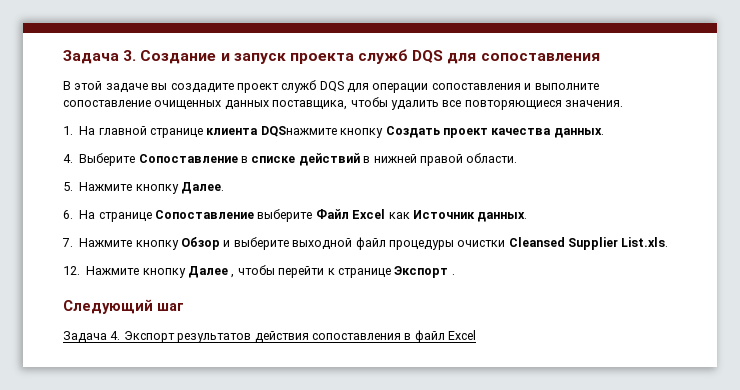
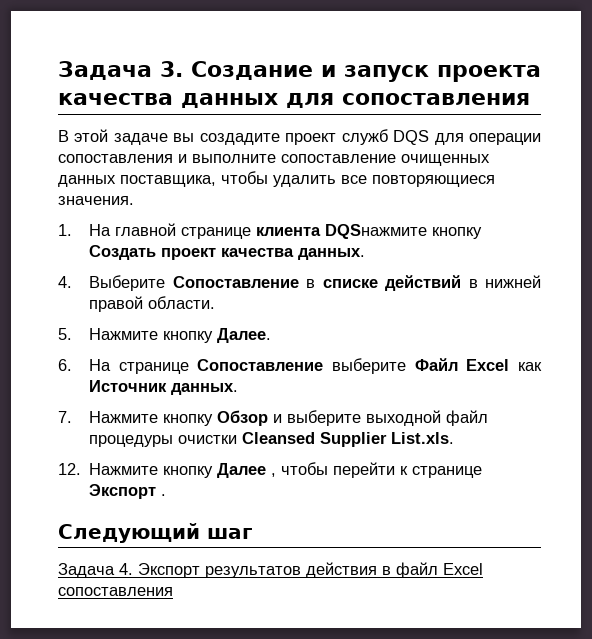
- Задача 3. Создание и запуск проекта служб DQS для сопоставления
+ Задача 3. Создание и запуск проекта качества данных для сопоставления
- Задача 4. Экспорт результатов действия сопоставления в файл Excel
+ Задача 4. Экспорт результатов действия в файл Excel сопоставления

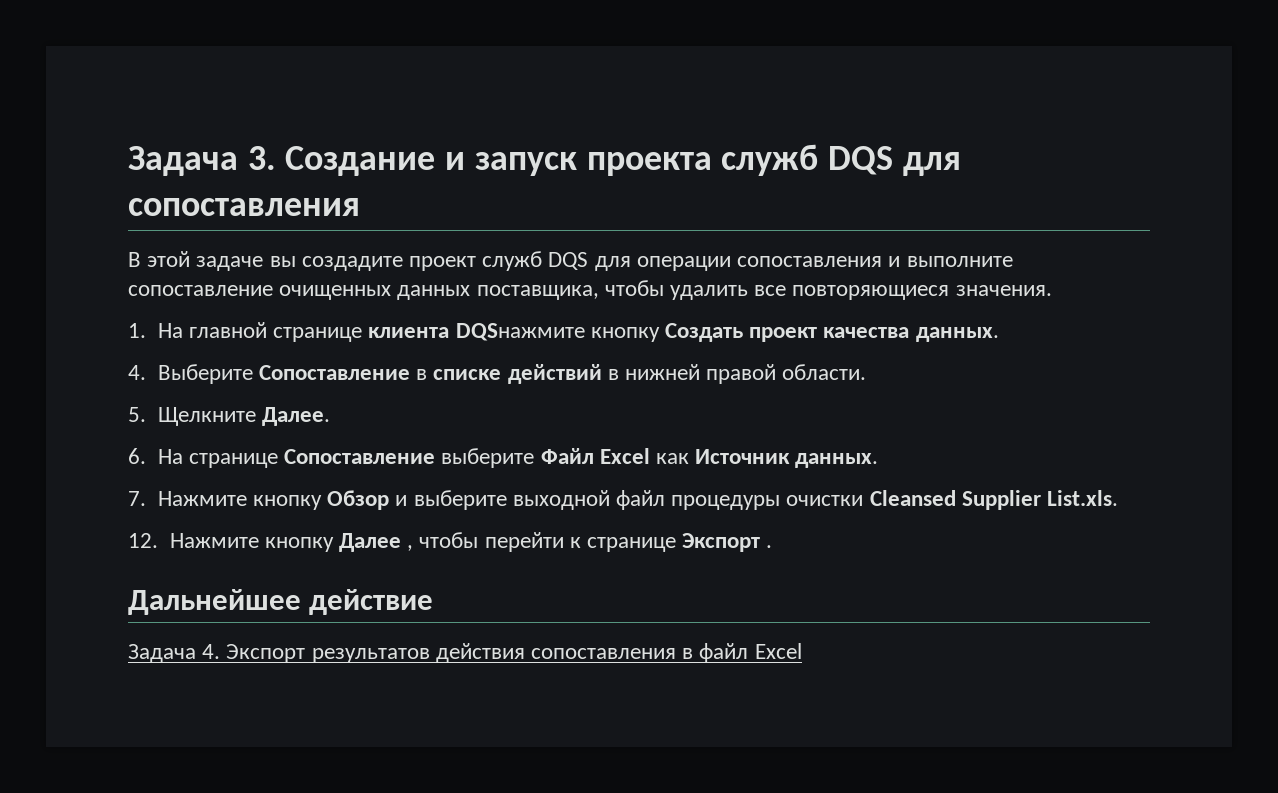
- Задача 3. Создание и запуск проекта качества данных для сопоставления
+ Задача 3. Создание и запуск проекта служб DQS для сопоставления
- 5. Нажмите кнопку Далее.
+ 5. Щелкните Далее.
- Следующий шаг
+ Дальнейшее действие
- Задача 4. Экспорт результатов действия в файл Excel сопоставления
+ Задача 4. Экспорт результатов действия сопоставления в файл Excel

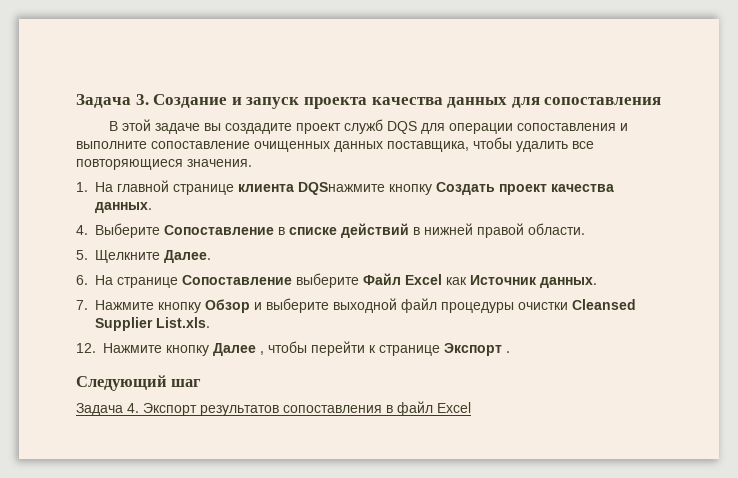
- Задача 3. Создание и запуск проекта служб DQS для сопоставления
+ Задача 3. Создание и запуск проекта качества данных для сопоставления
- Дальнейшее действие
+ Следующий шаг
- Задача 4. Экспорт результатов действия сопоставления в файл Excel
+ Задача 4. Экспорт результатов сопоставления в файл Excel

